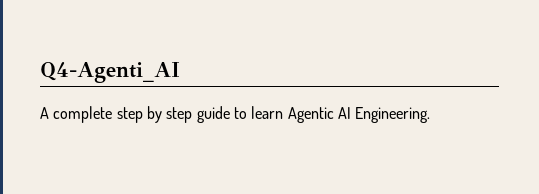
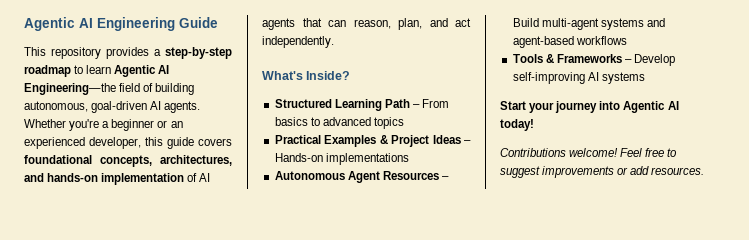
- Q4-Agenti_AI
- A complete step by step guide to learn Agentic AI Engineering.
+ Agentic AI Engineering Guide
+ This repository provides a step-by-step roadmap to learn Agentic AI Engineering—the field of building autonomous, goal-driven AI agents. Whether you're a beginner or an experienced developer, this guide covers foundational concepts, architectures, and hands-on implementation of AI agents that can reason, plan, and act independently.
+ What's Inside?
+ Structured Learning Path – From basics to advanced topics
+ Practical Examples & Project Ideas – Hands-on implementations
+ Autonomous Agent Resources – Build multi-agent systems and agent-based workflows
+ Tools & Frameworks – Develop self-improving AI systems
+ Start your journey into Agentic AI today!
+ Contributions welcome! Feel free to suggest improvements or add resources.

